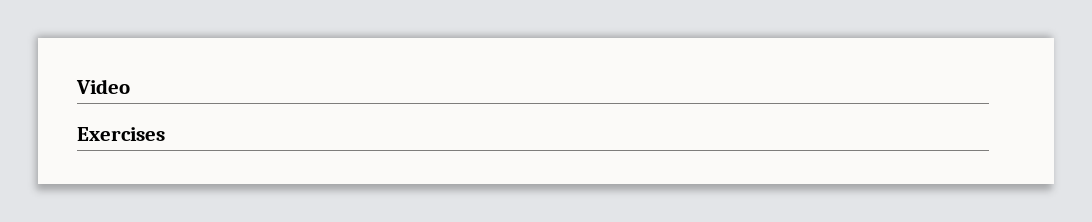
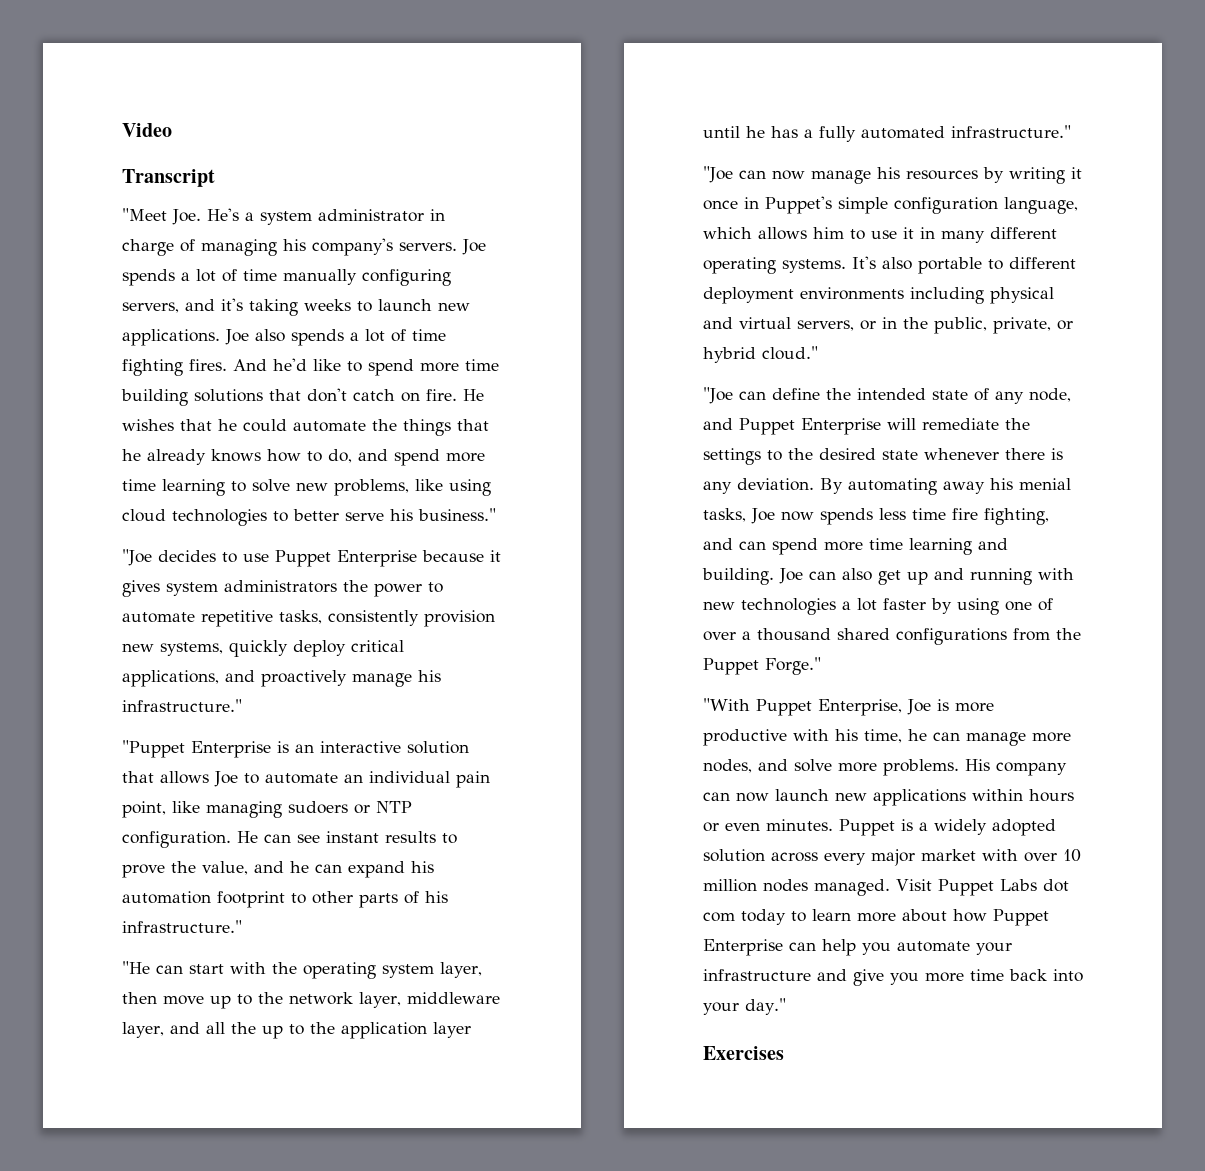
+ Transcript
+ "Meet Joe. He's a system administrator in charge of managing his company's servers. Joe spends a lot of time manually configuring servers, and it's taking weeks to launch new applications. Joe also spends a lot of time fighting fires. And he'd like to spend more time building solutions that don't catch on fire. He wishes that he could automate the things that he already knows how to do, and spend more time learning to solve new problems, like using cloud technologies to better serve his business."
+ "Joe decides to use Puppet Enterprise because it gives system administrators the power to automate repetitive tasks, consistently provision new systems, quickly deploy critical applications, and proactively manage his infrastructure."
+ "Puppet Enterprise is an interactive solution that allows Joe to automate an individual pain point, like managing sudoers or NTP configuration. He can see instant results to prove the value, and he can expand his automation footprint to other parts of his infrastructure."
+ "He can start with the operating system layer, then move up to the network layer, middleware layer, and all the up to the application layer until he has a fully automated infrastructure."
+ "Joe can now manage his resources by writing it once in Puppet's simple configuration language, which allows him to use it in many different operating systems. It's also portable to different deployment environments including physical and virtual servers, or in the public, private, or hybrid cloud."
+ "Joe can define the intended state of any node, and Puppet Enterprise will remediate the settings to the desired state whenever there is any deviation. By automating away his menial tasks, Joe now spends less time fire fighting, and can spend more time learning and building. Joe can also get up and running with new technologies a lot faster by using one of over a thousand shared configurations from the Puppet Forge."
+ "With Puppet Enterprise, Joe is more productive with his time, he can manage more nodes, and solve more problems. His company can now launch new applications within hours or even minutes. Puppet is a widely adopted solution across every major market with over 10 million nodes managed. Visit Puppet Labs dot com today to learn more about how Puppet Enterprise can help you automate your infrastructure and give you more time back into your day."

